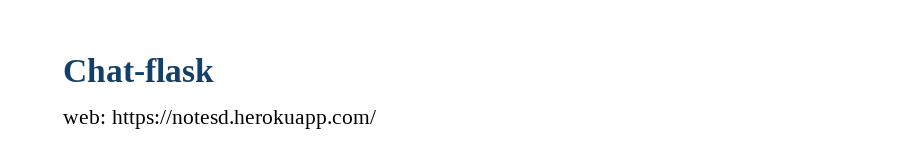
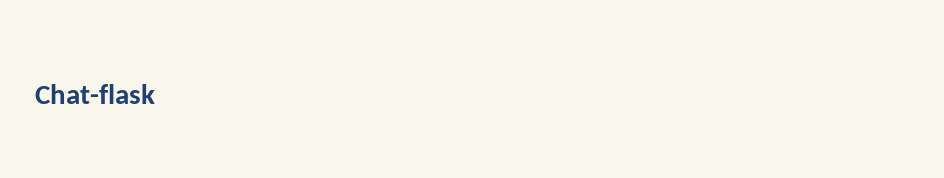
- web: https://notesd.herokuapp.com/

